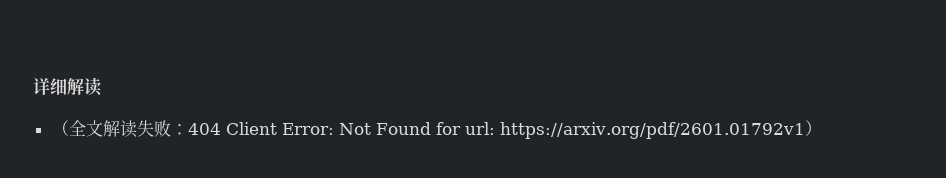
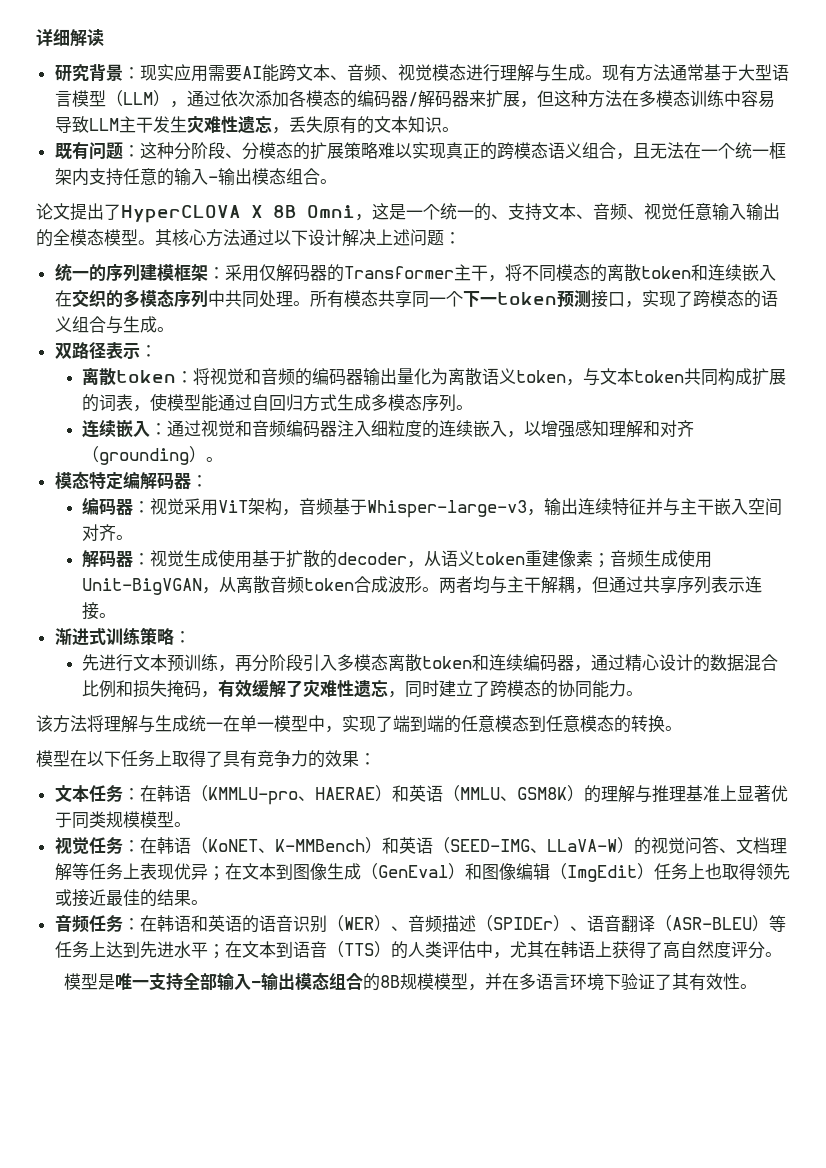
- （全文解读失败：404 Client Error: Not Found for url: https://arxiv.org/pdf/2601.01792v1）
+ 研究背景：现实应用需要AI能跨文本、音频、视觉模态进行理解与生成。现有方法通常基于大型语言模型（LLM），通过依次添加各模态的编码器/解码器来扩展，但这种方法在多模态训练中容易导致LLM主干发生灾难性遗忘，丢失原有的文本知识。
+ 既有问题：这种分阶段、分模态的扩展策略难以实现真正的跨模态语义组合，且无法在一个统一框架内支持任意的输入-输出模态组合。
+ 论文提出了HyperCLOVA X 8B Omni，这是一个统一的、支持文本、音频、视觉任意输入输出的全模态模型。其核心方法通过以下设计解决上述问题：
+ 统一的序列建模框架：采用仅解码器的Transformer主干，将不同模态的离散token和连续嵌入在交织的多模态序列中共同处理。所有模态共享同一个下一token预测接口，实现了跨模态的语义组合与生成。
+ 双路径表示：
+ 离散token：将视觉和音频的编码器输出量化为离散语义token，与文本token共同构成扩展的词表，使模型能通过自回归方式生成多模态序列。
+ 连续嵌入：通过视觉和音频编码器注入细粒度的连续嵌入，以增强感知理解和对齐（grounding）。
+ 模态特定编解码器：
+ 编码器：视觉采用ViT架构，音频基于Whisper-large-v3，输出连续特征并与主干嵌入空间对齐。
+ 解码器：视觉生成使用基于扩散的decoder，从语义token重建像素；音频生成使用Unit-BigVGAN，从离散音频token合成波形。两者均与主干解耦，但通过共享序列表示连接。
+ 渐进式训练策略：
+ 先进行文本预训练，再分阶段引入多模态离散token和连续编码器，通过精心设计的数据混合比例和损失掩码，有效缓解了灾难性遗忘，同时建立了跨模态的协同能力。
+ 该方法将理解与生成统一在单一模型中，实现了端到端的任意模态到任意模态的转换。
+ 模型在以下任务上取得了具有竞争力的效果：
+ 文本任务：在韩语（KMMLU-pro、HAERAE）和英语（MMLU、GSM8K）的理解与推理基准上显著优于同类规模模型。
+ 视觉任务：在韩语（KoNET、K-MMBench）和英语（SEED-IMG、LLaVA-W）的视觉问答、文档理解等任务上表现优异；在文本到图像生成（GenEval）和图像编辑（ImgEdit）任务上也取得领先或接近最佳的结果。
+ 音频任务：在韩语和英语的语音识别（WER）、音频描述（SPIDEr）、语音翻译（ASR-BLEU）等任务上达到先进水平；在文本到语音（TTS）的人类评估中，尤其在韩语上获得了高自然度评分。
+ 模型是唯一支持全部输入-输出模态组合的8B规模模型，并在多语言环境下验证了其有效性。

